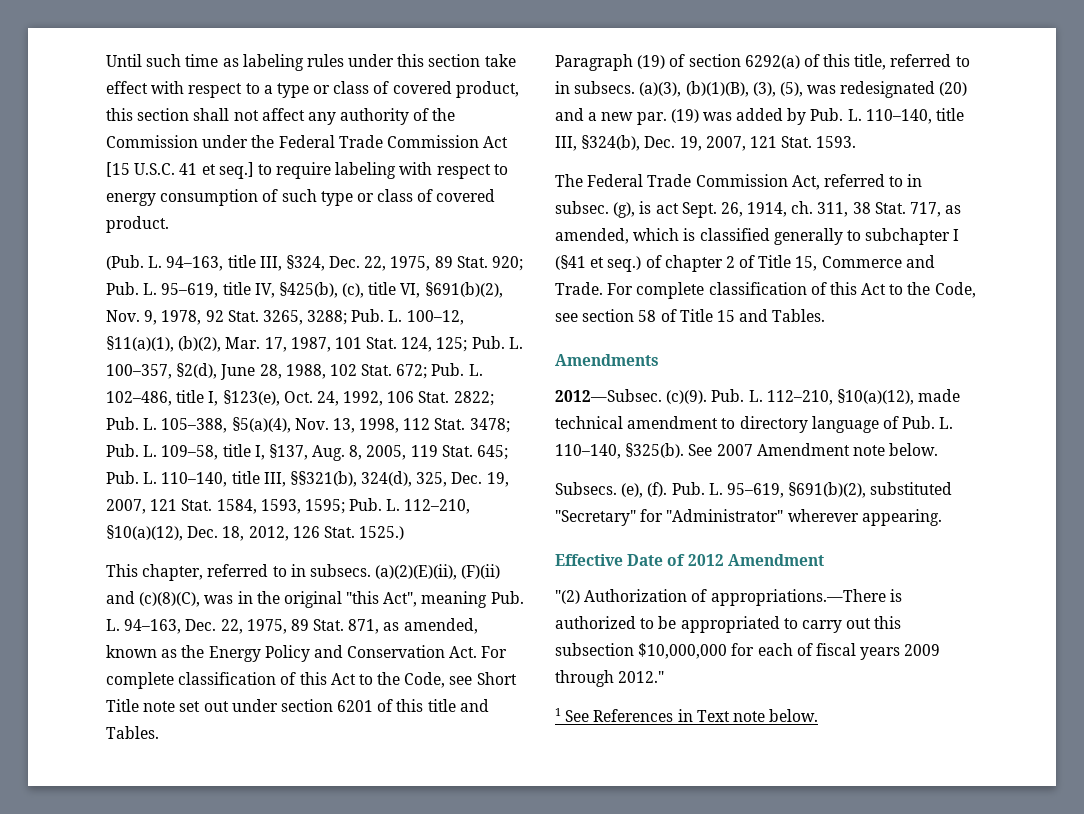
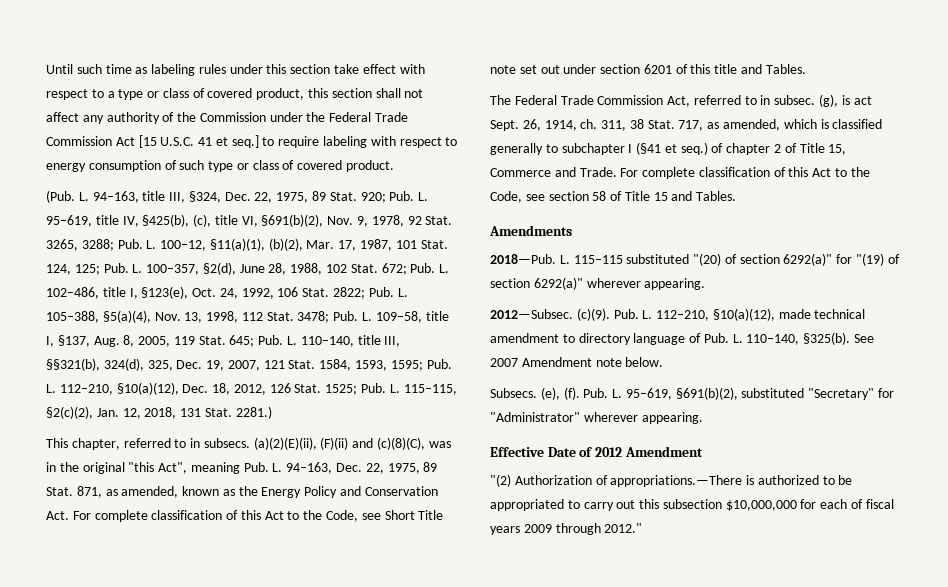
- 1525.)
+ 1525; Pub. L. 115–115, §2(c)(2), Jan. 12, 2018, 131 Stat. 2281.)
- Paragraph (19) of section 6292(a) of this title, referred to in subsecs. (a)(3), (b)(1)(B), (3), (5), was redesignated (20) and a new par. (19) was added by Pub. L. 110–140, title III, §324(b), Dec. 19, 2007, 121 Stat. 1593.
+ 2018—Pub. L. 115–115 substituted "(20) of section 6292(a)" for "(19) of section 6292(a)" wherever appearing.
- 1 See References in Text note below.

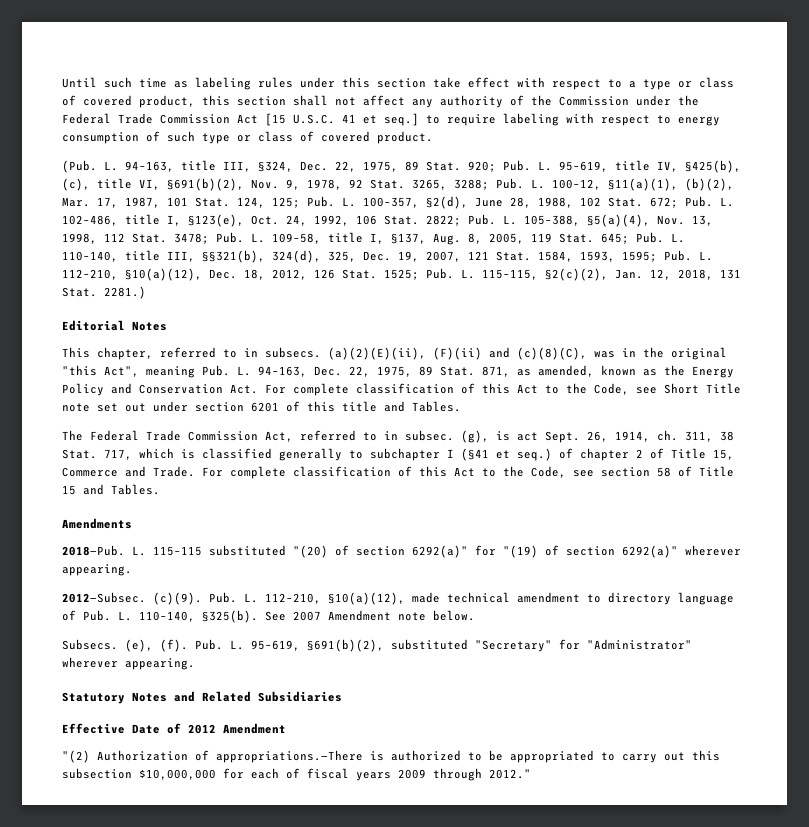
+ Editorial Notes
- 717, as amended, which is classified generally to subchapter I (§41 et seq.) of chapter 2 of Title 15, Commerce and Trade.
+ 717, which is classified generally to subchapter I (§41 et seq.) of chapter 2 of Title 15, Commerce and Trade.
+ Statutory Notes and Related Subsidiaries

